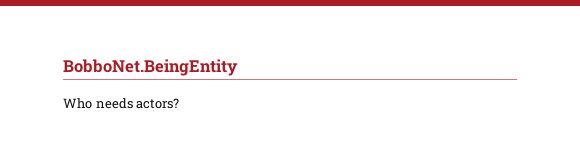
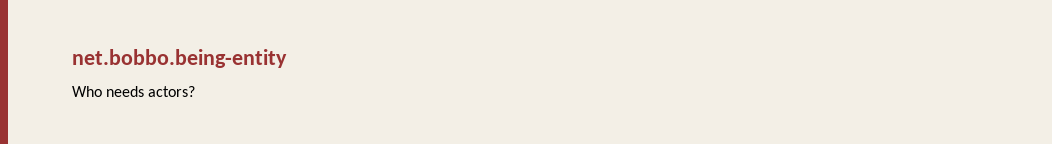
- BobboNet.BeingEntity
+ net.bobbo.being-entity

